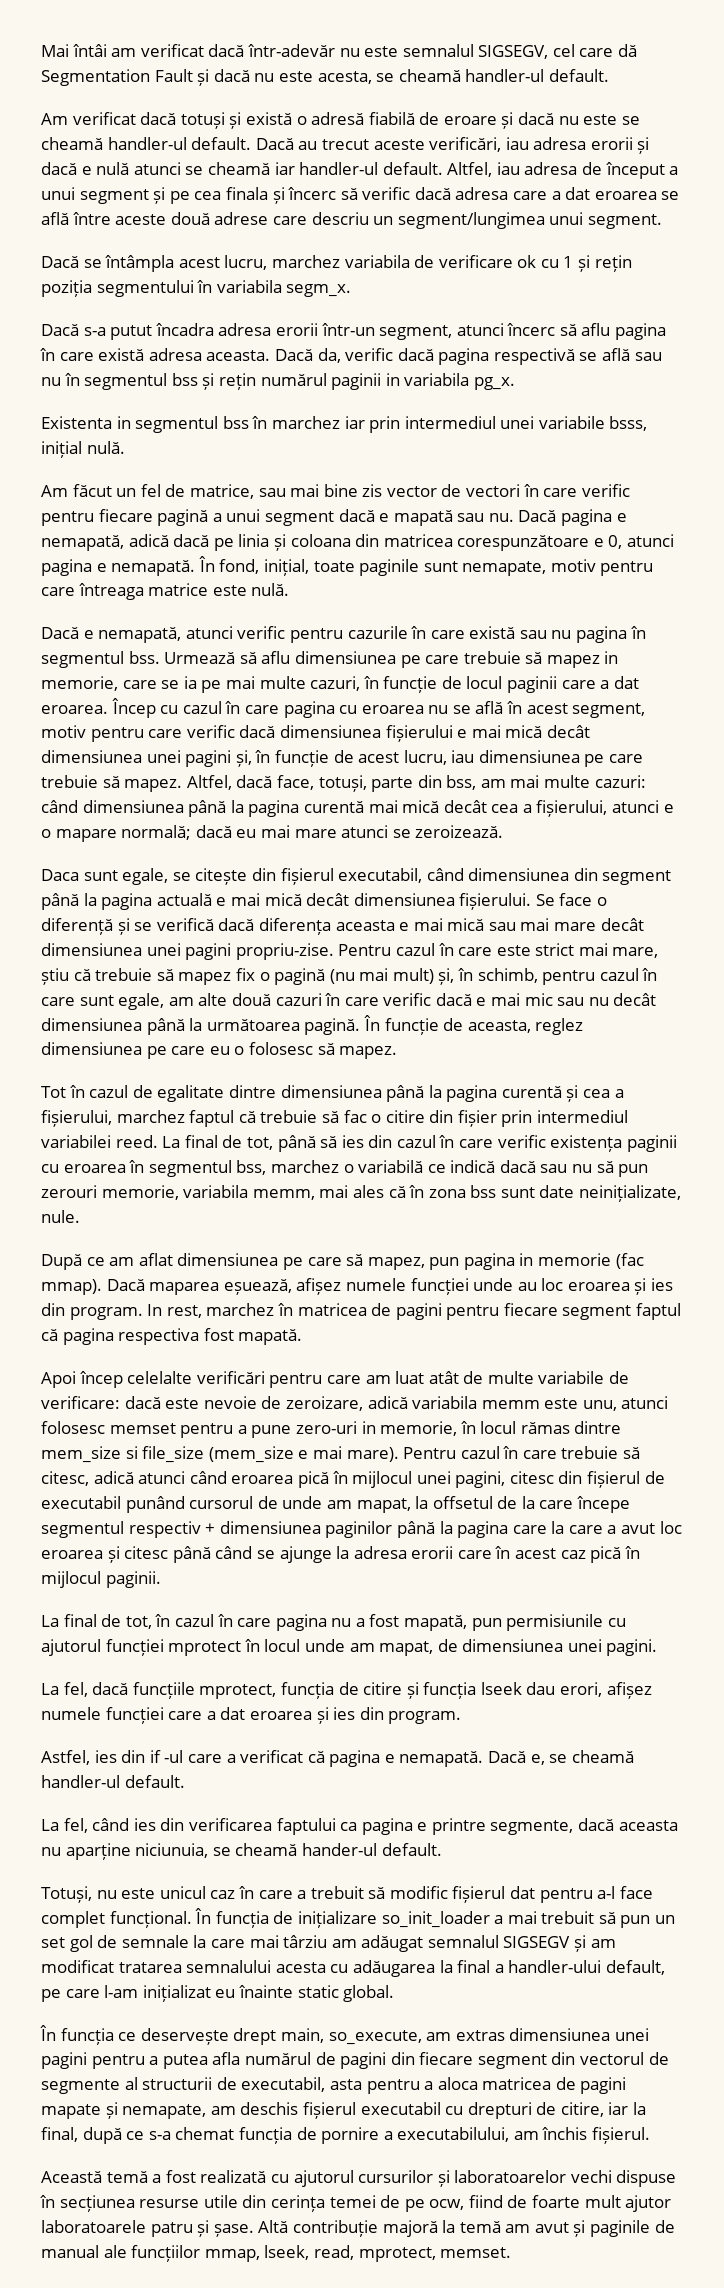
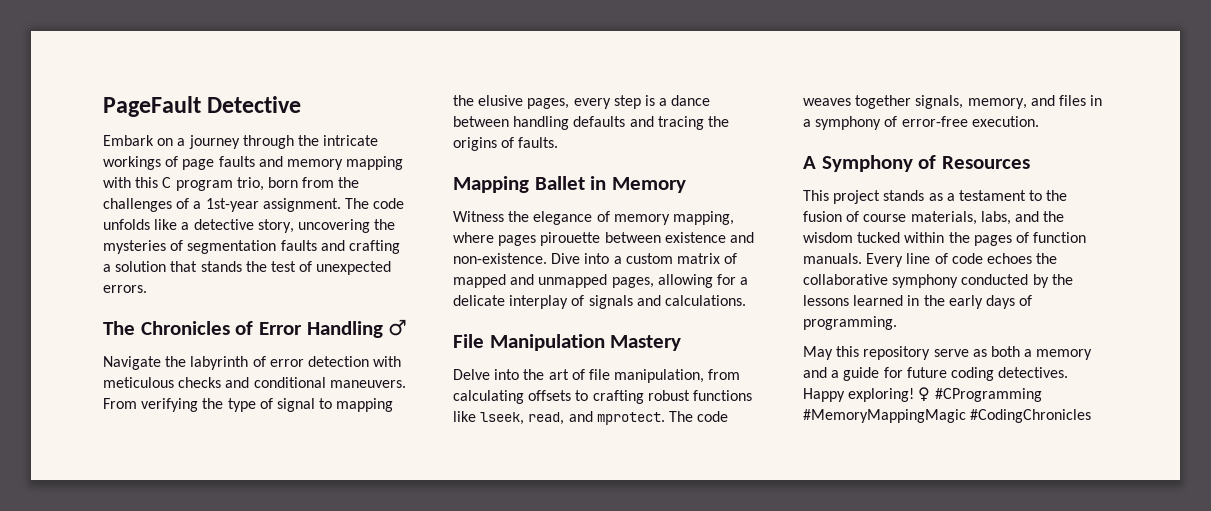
- Mai întâi am verificat dacă într-adevăr nu este semnalul SIGSEGV, cel care dă Segmentation Fault și dacă nu este acesta, se cheamă handler-ul default.
- Am verificat dacă totuși și există o adresă fiabilă de eroare și dacă nu este se cheamă handler-ul default. Dacă au trecut aceste verificări, iau adresa erorii și dacă e nulă atunci se cheamă iar handler-ul default. Altfel, iau adresa de început a unui segment și pe cea finala și încerc să verific dacă adresa care a dat eroarea se află între aceste două adrese care descriu un segment/lungimea unui segment.
- Dacă se întâmpla acest lucru, marchez variabila de verificare ok cu 1 și rețin poziția segmentului în variabila segm_x.
- Dacă s-a putut încadra adresa erorii într-un segment, atunci încerc să aflu pagina în care există adresa aceasta. Dacă da, verific dacă pagina respectivă se află sau nu în segmentul bss și rețin numărul paginii in variabila pg_x.
- Existenta in segmentul bss în marchez iar prin intermediul unei variabile bsss, inițial nulă.
- Am făcut un fel de matrice, sau mai bine zis vector de vectori în care verific pentru fiecare pagină a unui segment dacă e mapată sau nu. Dacă pagina e nemapată, adică dacă pe linia și coloana din matricea corespunzătoare e 0, atunci pagina e nemapată. În fond, inițial, toate paginile sunt nemapate, motiv pentru care întreaga matrice este nulă.
- Dacă e nemapată, atunci verific pentru cazurile în care există sau nu pagina în segmentul bss. Urmează să aflu dimensiunea pe care trebuie să mapez in memorie, care se ia pe mai multe cazuri, în funcție de locul paginii care a dat eroarea. Încep cu cazul în care pagina cu eroarea nu se află în acest segment, motiv pentru care verific dacă dimensiunea fișierului e mai mică decât dimensiunea unei pagini și, în funcție de acest lucru, iau dimensiunea pe care trebuie să mapez. Altfel, dacă face, totuși, parte din bss, am mai multe cazuri: când dimensiunea până la pagina curentă mai mică decât cea a fișierului, atunci e o mapare normală; dacă eu mai mare atunci se zeroizează.
- Daca sunt egale, se citește din fișierul executabil, când dimensiunea din segment până la pagina actuală e mai mică decât dimensiunea fișierului. Se face o diferență și se verifică dacă diferența aceasta e mai mică sau mai mare decât dimensiunea unei pagini propriu-zise. Pentru cazul în care este strict mai mare, știu că trebuie să mapez fix o pagină (nu mai mult) și, în schimb, pentru cazul în care sunt egale, am alte două cazuri în care verific dacă e mai mic sau nu decât dimensiunea până la următoarea pagină. În funcție de aceasta, reglez dimensiunea pe care eu o folosesc să mapez.
- Tot în cazul de egalitate dintre dimensiunea până la pagina curentă și cea a fișierului, marchez faptul că trebuie să fac o citire din fișier prin intermediul variabilei reed. La final de tot, până să ies din cazul în care verific existența paginii cu eroarea în segmentul bss, marchez o variabilă ce indică dacă sau nu să pun zerouri memorie, variabila memm, mai ales că în zona bss sunt date neinițializate, nule.
- După ce am aflat dimensiunea pe care să mapez, pun pagina in memorie (fac mmap). Dacă maparea eșuează, afișez numele funcției unde au loc eroarea și ies din program. In rest, marchez în matricea de pagini pentru fiecare segment faptul că pagina respectiva fost mapată.
- Apoi încep celelalte verificări pentru care am luat atât de multe variabile de verificare: dacă este nevoie de zeroizare, adică variabila memm este unu, atunci folosesc memset pentru a pune zero-uri in memorie, în locul rămas dintre mem_size si file_size (mem_size e mai mare). Pentru cazul în care trebuie să citesc, adică atunci când eroarea pică în mijlocul unei pagini, citesc din fișierul de executabil punând cursorul de unde am mapat, la offsetul de la care începe segmentul respectiv + dimensiunea paginilor până la pagina care la care a avut loc eroarea și citesc până când se ajunge la adresa erorii care în acest caz pică în mijlocul paginii.
- La final de tot, în cazul în care pagina nu a fost mapată, pun permisiunile cu ajutorul funcției mprotect în locul unde am mapat, de dimensiunea unei pagini.
- La fel, dacă funcțiile mprotect, funcția de citire și funcția lseek dau erori, afișez numele funcției care a dat eroarea și ies din program.
- Astfel, ies din if -ul care a verificat că pagina e nemapată. Dacă e, se cheamă handler-ul default.
- La fel, când ies din verificarea faptului ca pagina e printre segmente, dacă aceasta nu aparține niciunuia, se cheamă hander-ul default.
- Totuși, nu este unicul caz în care a trebuit să modific fișierul dat pentru a-l face complet funcțional. În funcția de inițializare so_init_loader a mai trebuit să pun un set gol de semnale la care mai târziu am adăugat semnalul SIGSEGV și am modificat tratarea semnalului acesta cu adăugarea la final a handler-ului default, pe care l-am inițializat eu înainte static global.
- În funcția ce deservește drept main, so_execute, am extras dimensiunea unei pagini pentru a putea afla numărul de pagini din fiecare segment din vectorul de segmente al structurii de executabil, asta pentru a aloca matricea de pagini mapate și nemapate, am deschis fișierul executabil cu drepturi de citire, iar la final, după ce s-a chemat funcția de pornire a executabilului, am închis fișierul.
- Această temă a fost realizată cu ajutorul cursurilor și laboratoarelor vechi dispuse în secțiunea resurse utile din cerința temei de pe ocw, fiind de foarte mult ajutor laboratoarele patru și șase. Altă contribuție majoră la temă am avut și paginile de manual ale funcțiilor mmap, lseek, read, mprotect, memset.
+ PageFault Detective
+ Embark on a journey through the intricate workings of page faults and memory mapping with this C program trio, born from the challenges of a 1st-year assignment. The code unfolds like a detective story, uncovering the mysteries of segmentation faults and crafting a solution that stands the test of unexpected errors.
+ The Chronicles of Error Handling ♂
+ Navigate the labyrinth of error detection with meticulous checks and conditional maneuvers. From verifying the type of signal to mapping the elusive pages, every step is a dance between handling defaults and tracing the origins of faults.
+ Mapping Ballet in Memory
+ Witness the elegance of memory mapping, where pages pirouette between existence and non-existence. Dive into a custom matrix of mapped and unmapped pages, allowing for a delicate interplay of signals and calculations.
+ File Manipulation Mastery
+ Delve into the art of file manipulation, from calculating offsets to crafting robust functions like lseek, read, and mprotect. The code weaves together signals, memory, and files in a symphony of error-free execution.
+ A Symphony of Resources
+ This project stands as a testament to the fusion of course materials, labs, and the wisdom tucked within the pages of function manuals. Every line of code echoes the collaborative symphony conducted by the lessons learned in the early days of programming.
+ May this repository serve as both a memory and a guide for future coding detectives. Happy exploring! ♀ #CProgramming #MemoryMappingMagic #CodingChronicles

